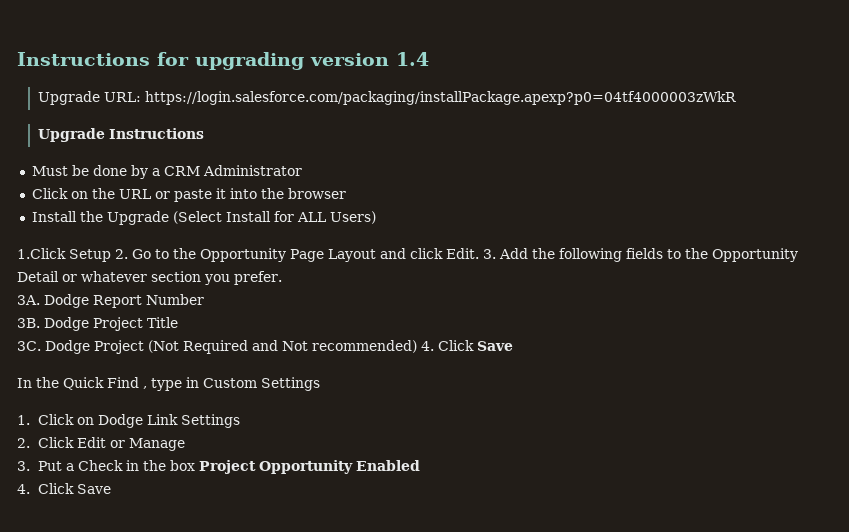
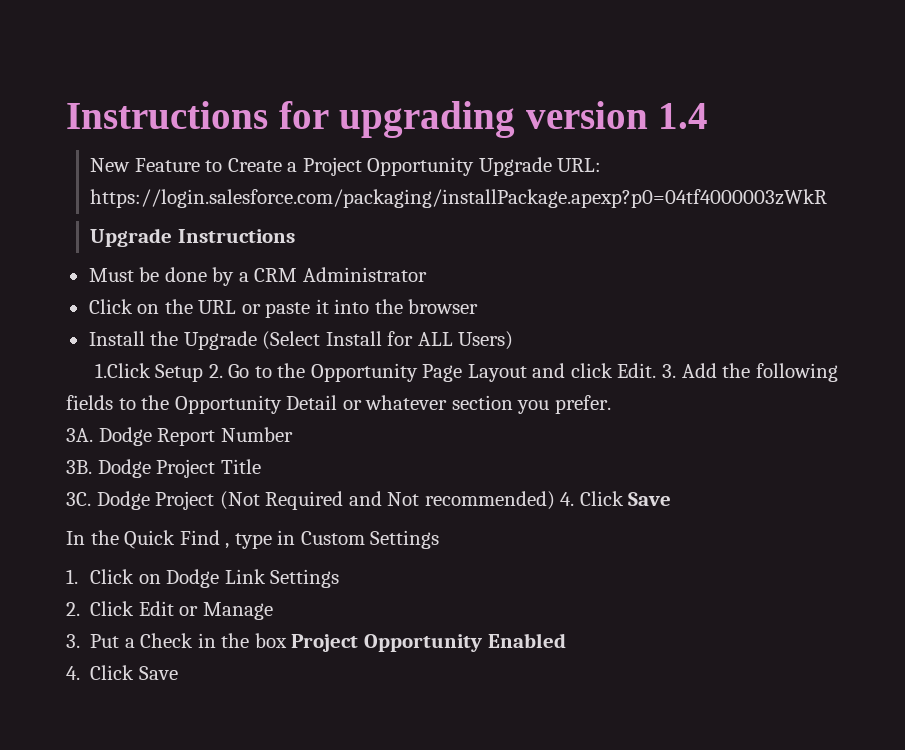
- Upgrade URL: https://login.salesforce.com/packaging/installPackage.apexp?p0=04tf4000003zWkR
+ New Feature to Create a Project Opportunity Upgrade URL: https://login.salesforce.com/packaging/installPackage.apexp?p0=04tf4000003zWkR

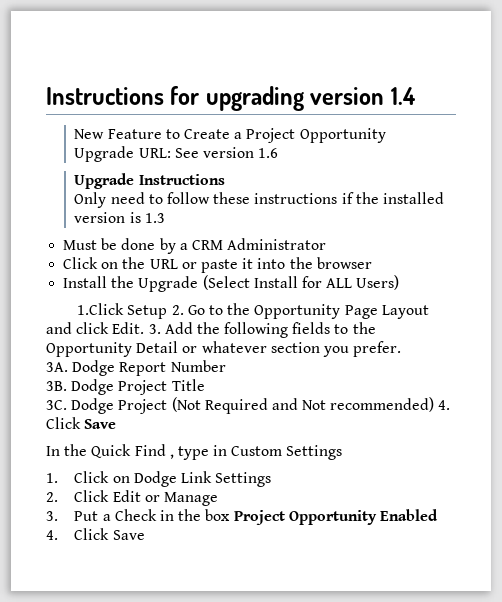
- New Feature to Create a Project Opportunity Upgrade URL: https://login.salesforce.com/packaging/installPackage.apexp?p0=04tf4000003zWkR
+ New Feature to Create a Project Opportunity
+ Upgrade URL: See version 1.6
+ Only need to follow these instructions if the installed version is 1.3

